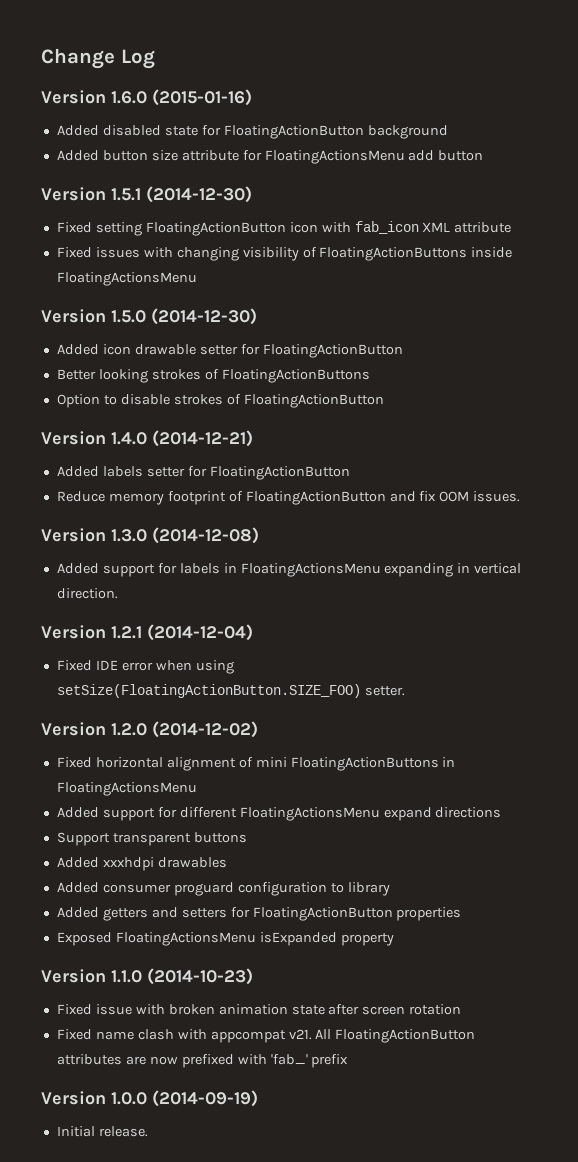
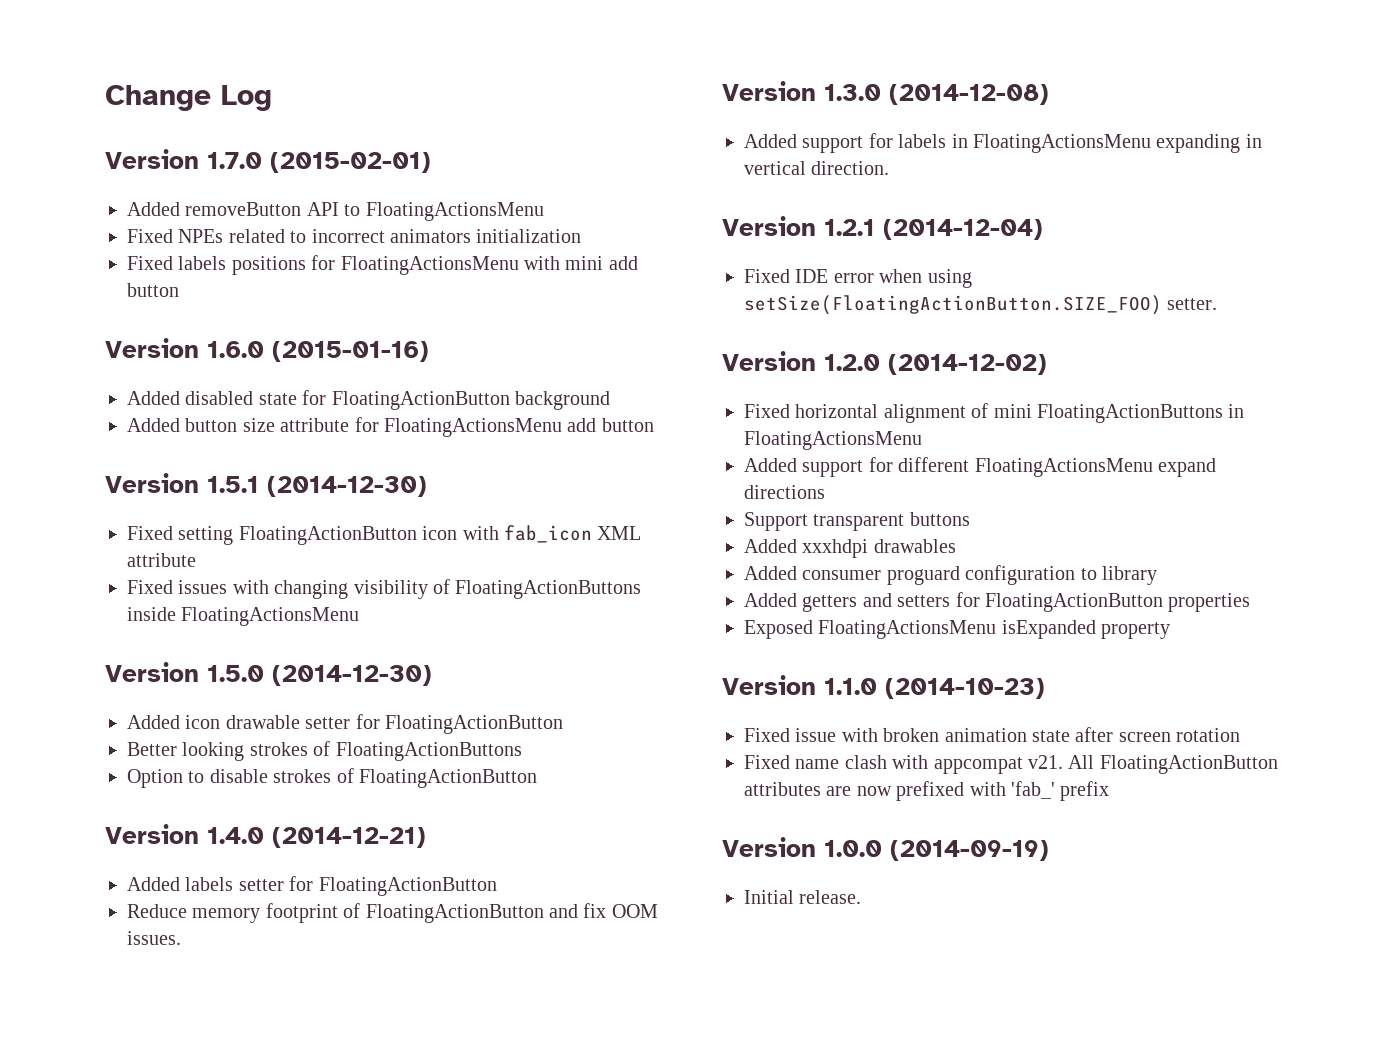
+ Version 1.7.0 (2015-02-01)
+ Added removeButton API to FloatingActionsMenu
+ Fixed NPEs related to incorrect animators initialization
+ Fixed labels positions for FloatingActionsMenu with mini add button

